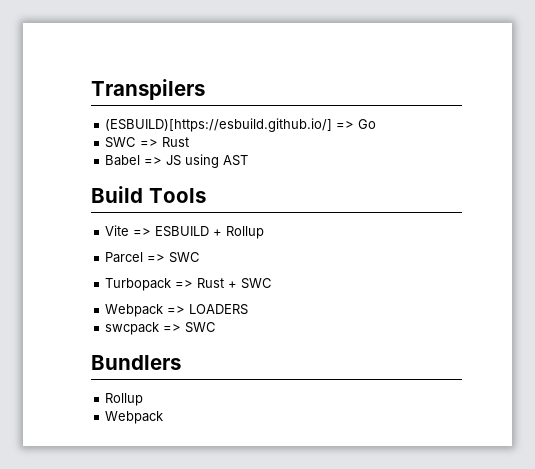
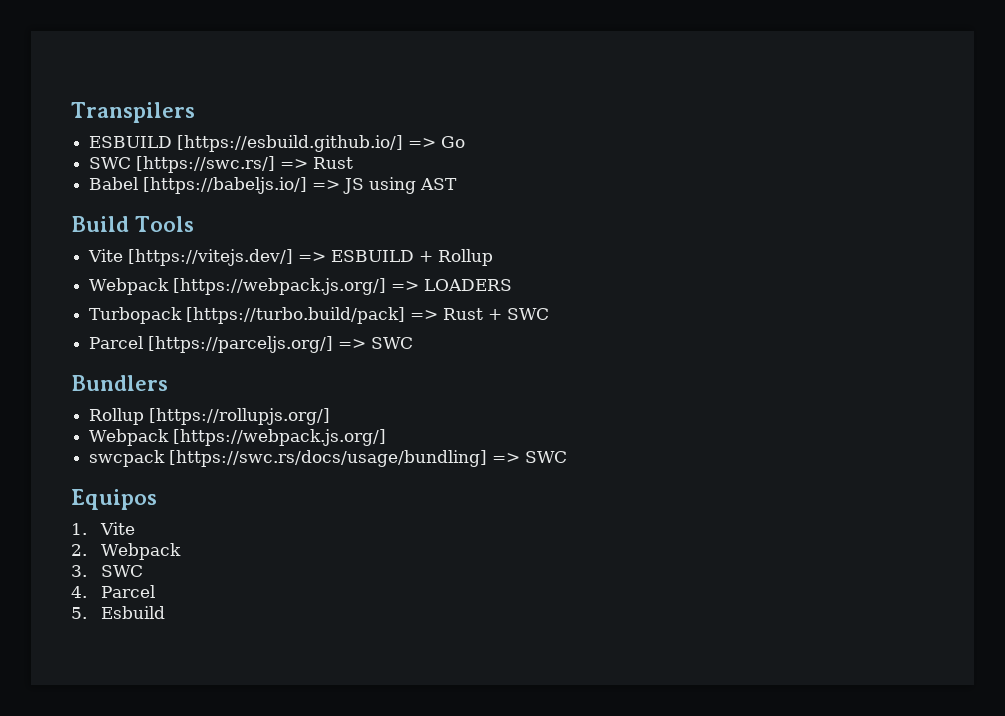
- (ESBUILD)[https://esbuild.github.io/] => Go
+ ESBUILD [https://esbuild.github.io/] => Go
- SWC => Rust
+ SWC [https://swc.rs/] => Rust
- Babel => JS using AST
+ Babel [https://babeljs.io/] => JS using AST
- Vite => ESBUILD + Rollup
+ Vite [https://vitejs.dev/] => ESBUILD + Rollup
- Parcel => SWC
+ Webpack [https://webpack.js.org/] => LOADERS
- Turbopack => Rust + SWC
+ Turbopack [https://turbo.build/pack] => Rust + SWC
- Webpack => LOADERS
- swcpack => SWC
+ Parcel [https://parceljs.org/] => SWC
  Bundlers
- Rollup
- Webpack
+ Rollup [https://rollupjs.org/]
+ Webpack [https://webpack.js.org/]
+ swcpack [https://swc.rs/docs/usage/bundling] => SWC
+ Equipos
+ 1. Vite
+ 2. Webpack
+ 3. SWC
+ 4. Parcel
+ 5. Esbuild

